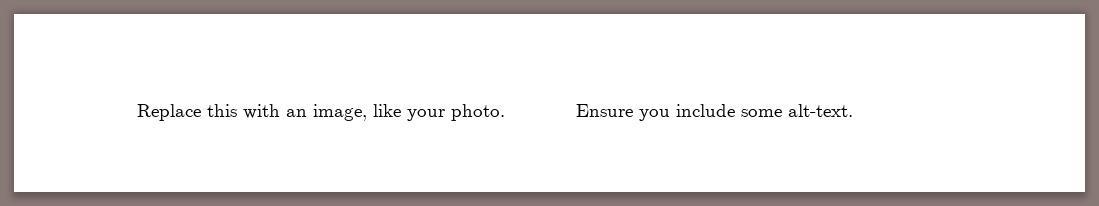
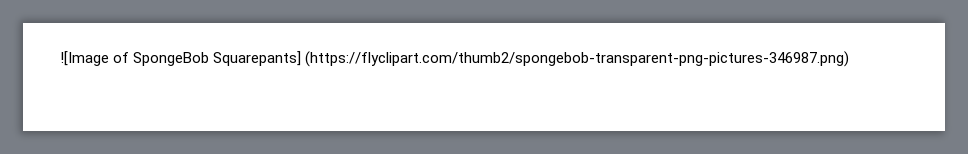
- Replace this with an image, like your photo. Ensure you include some alt-text.
+ ![Image of SpongeBob Squarepants] (https://flyclipart.com/thumb2/spongebob-transparent-png-pictures-346987.png)

